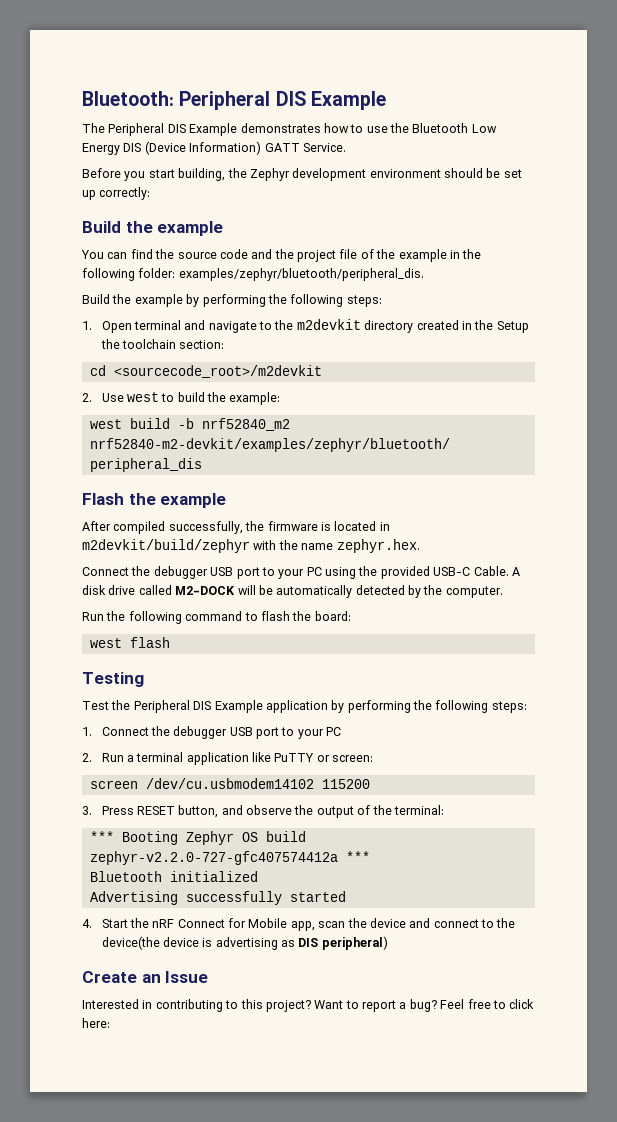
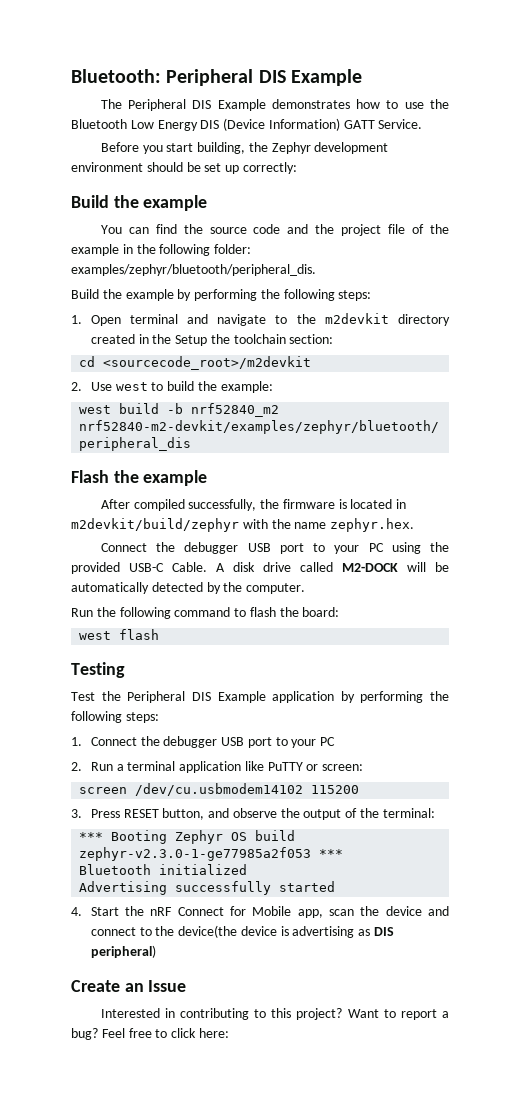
- *** Booting Zephyr OS build zephyr-v2.2.0-727-gfc407574412a ***
+ *** Booting Zephyr OS build zephyr-v2.3.0-1-ge77985a2f053 ***

